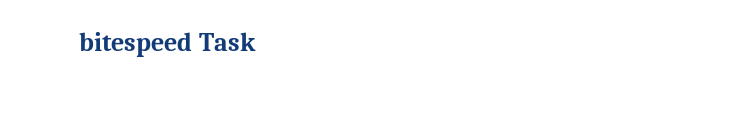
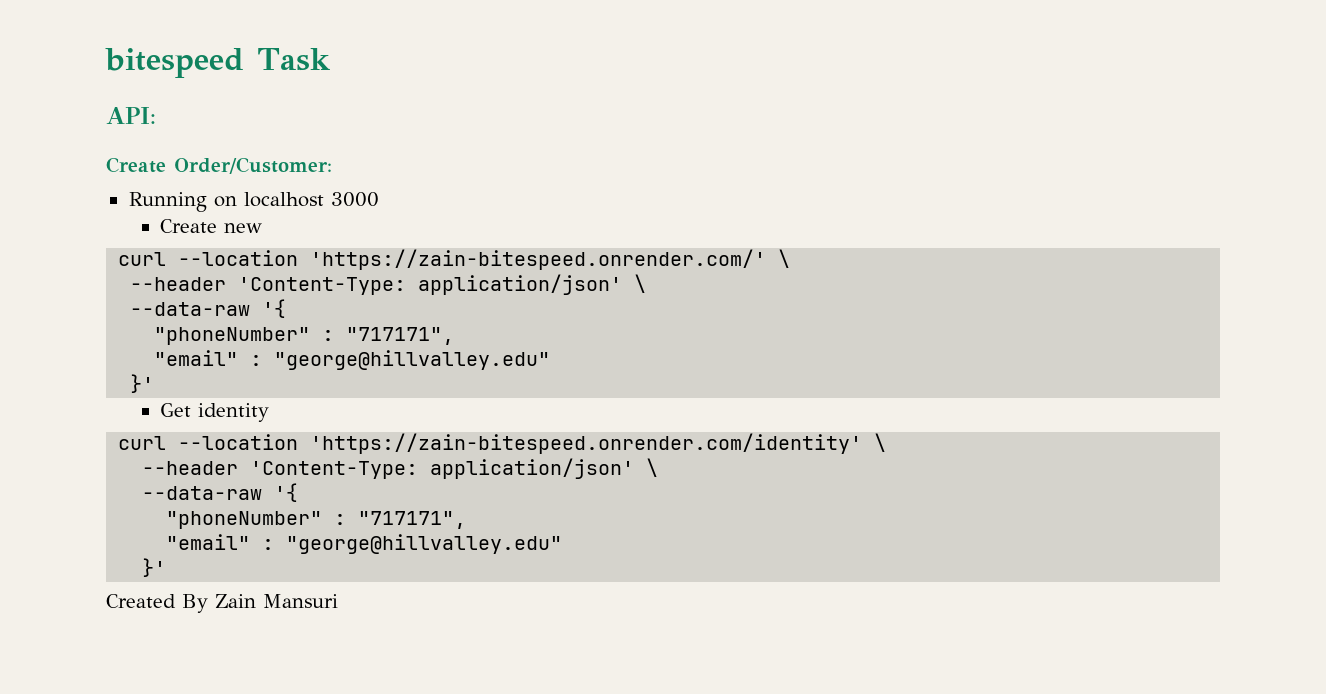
+ API:
+ Create Order/Customer:
+ Running on localhost 3000
+ Create new
+ curl --location 'https://zain-bitespeed.onrender.com/' \
+ --header 'Content-Type: application/json' \
+ --data-raw '{
+ "phoneNumber" : "717171",
+ "email" : "george@hillvalley.edu"
+ }'
+ Get identity
+ curl --location 'https://zain-bitespeed.onrender.com/identity' \
+ --header 'Content-Type: application/json' \
+ --data-raw '{
+ "phoneNumber" : "717171",
+ "email" : "george@hillvalley.edu"
+ }'
+ Created By Zain Mansuri

